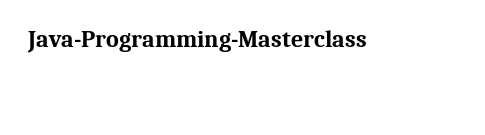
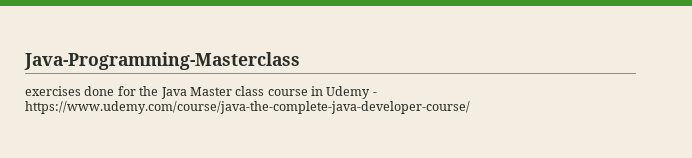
+ exercises done for the Java Master class course in Udemy - https://www.udemy.com/course/java-the-complete-java-developer-course/

